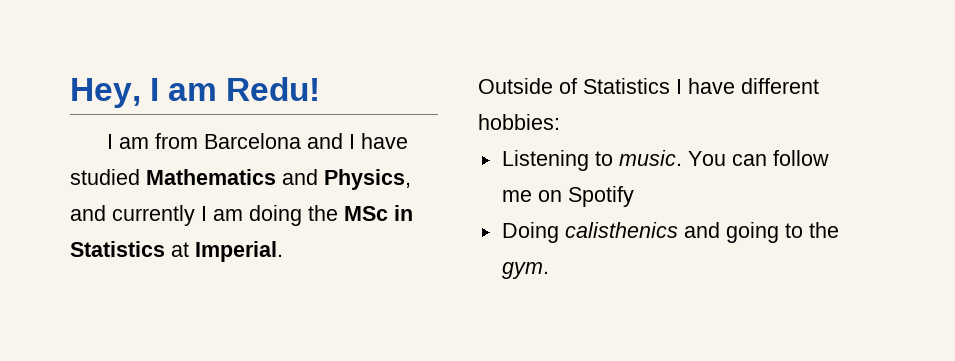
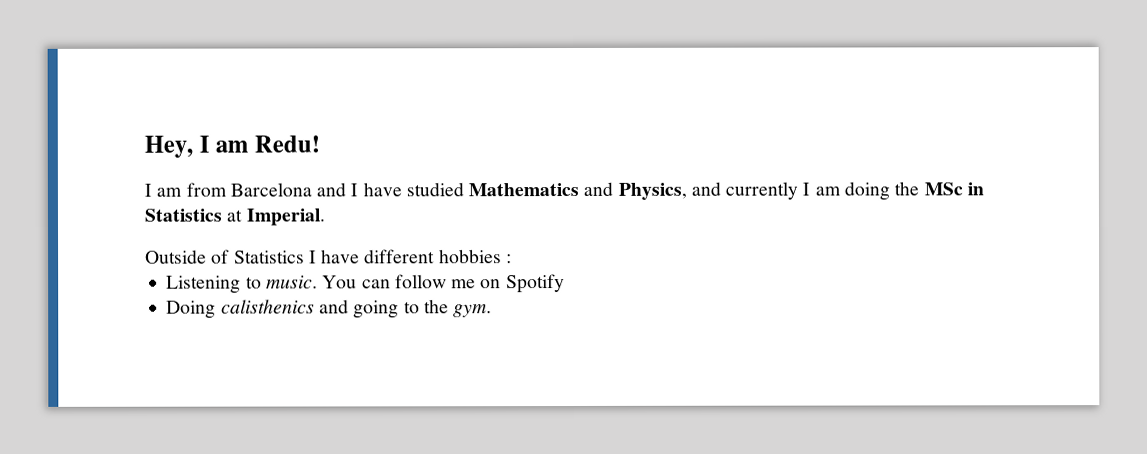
- Outside of Statistics I have different hobbies:
+ Outside of Statistics I have different hobbies :

